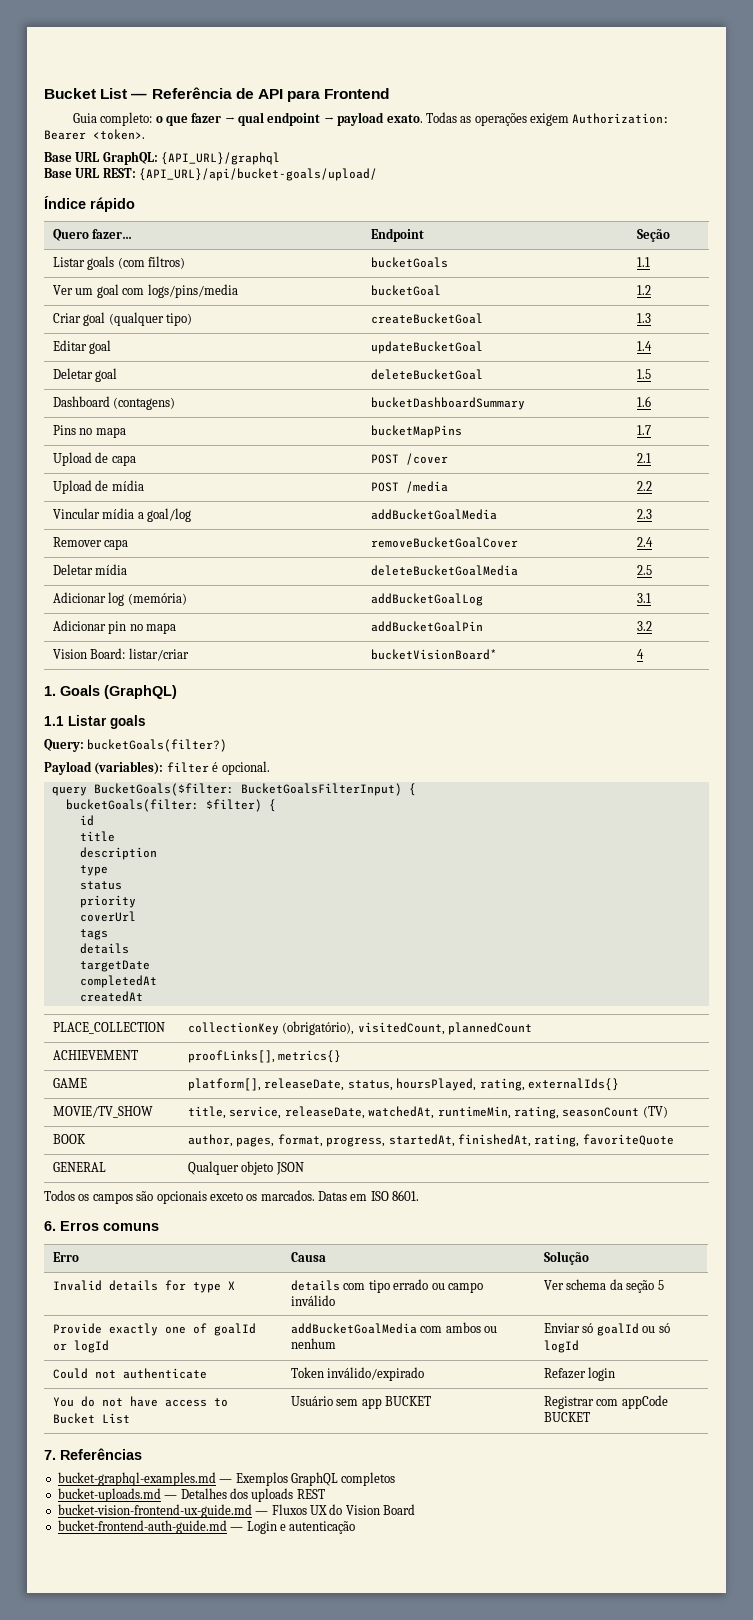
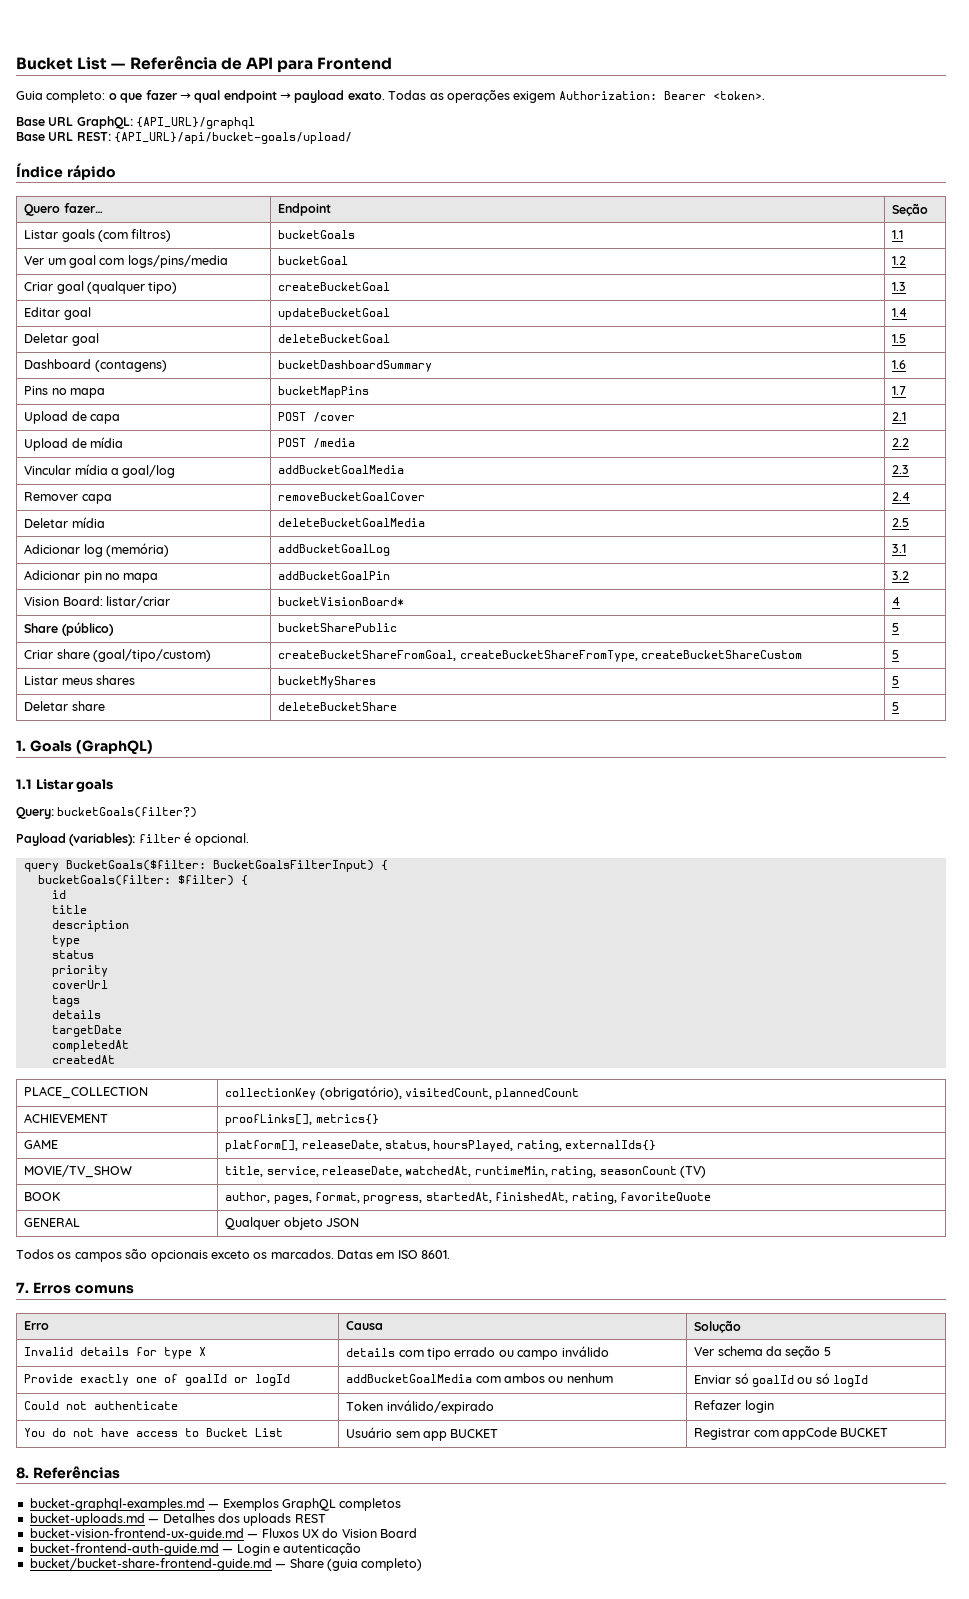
+ Share (público) | bucketSharePublic | 5
+ Criar share (goal/tipo/custom) | createBucketShareFromGoal, createBucketShareFromType, createBucketShareCustom | 5
+ Listar meus shares | bucketMyShares | 5
+ Deletar share | deleteBucketShare | 5
- 6. Erros comuns
+ 7. Erros comuns
- 7. Referências
+ 8. Referências
+ bucket/bucket-share-frontend-guide.md — Share (guia completo)

